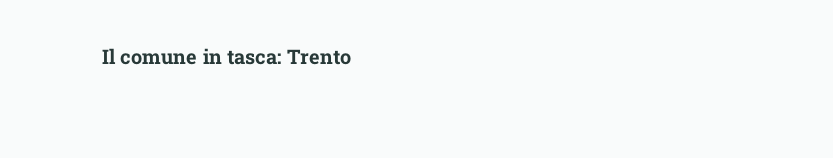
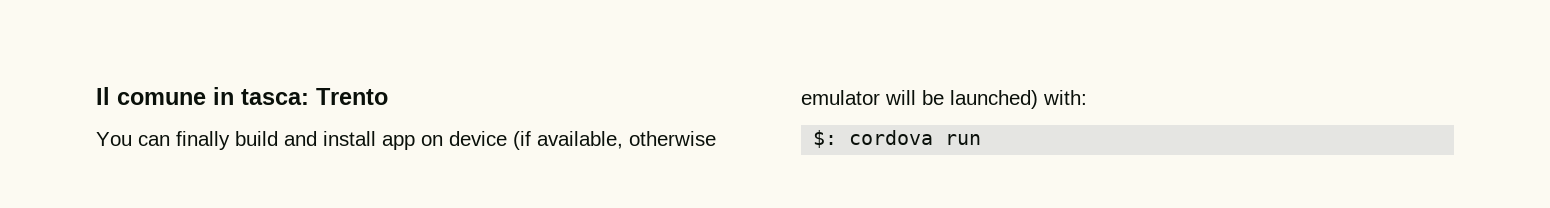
+ You can finally build and install app on device (if available, otherwise emulator will be launched) with:
+ $: cordova run

